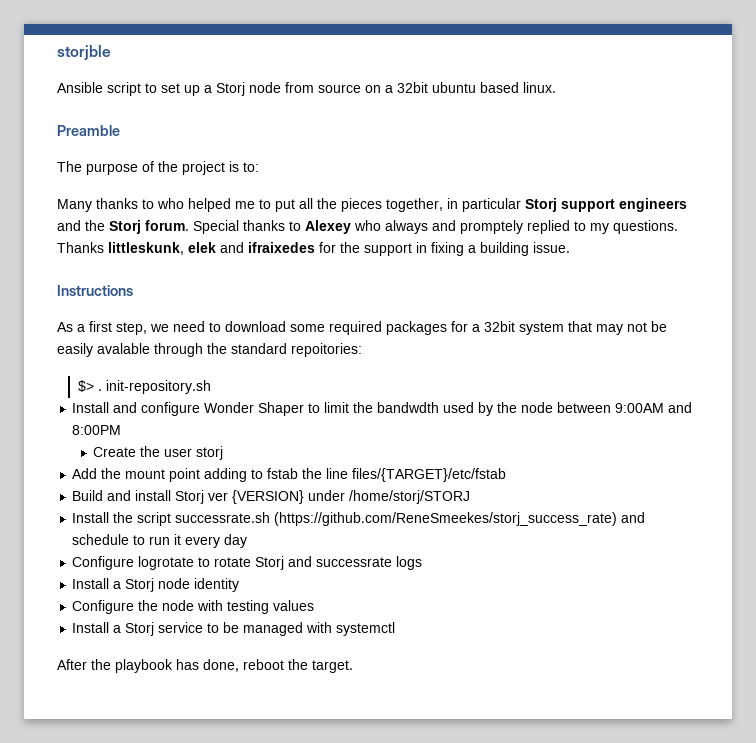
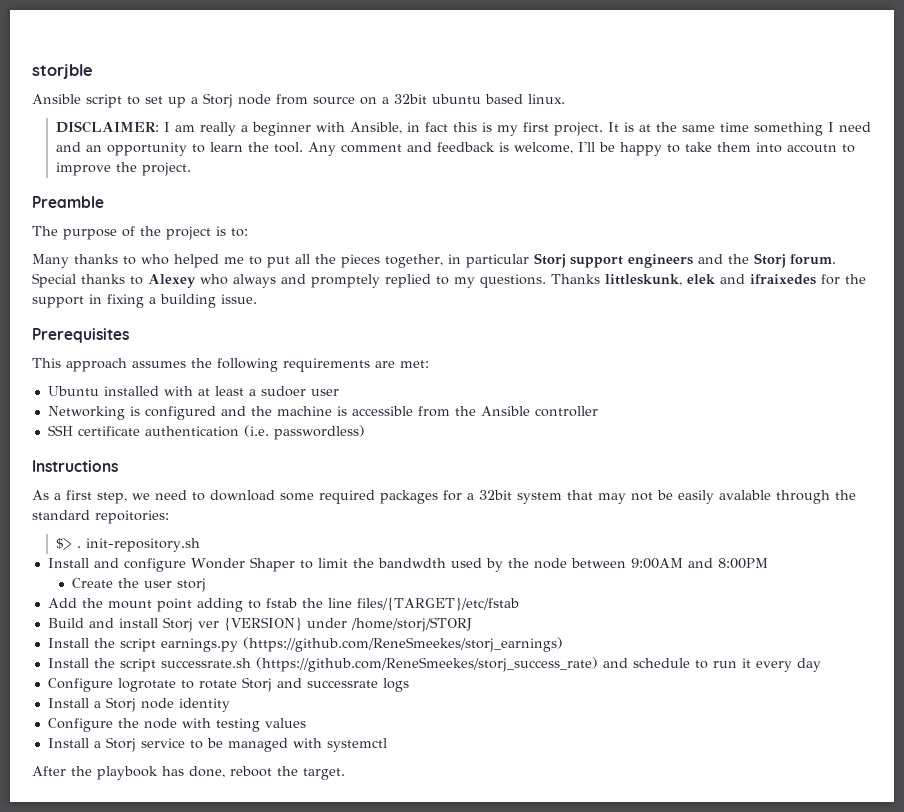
+ DISCLAIMER: I am really a beginner with Ansible, in fact this is my first project. It is at the same time something I need and an opportunity to learn the tool. Any comment and feedback is welcome, I'll be happy to take them into accoutn to improve the project.
+ Prerequisites
+ This approach assumes the following requirements are met:
+ Ubuntu installed with at least a sudoer user
+ Networking is configured and the machine is accessible from the Ansible controller
+ SSH certificate authentication (i.e. passwordless)
+ Install the script earnings.py (https://github.com/ReneSmeekes/storj_earnings)

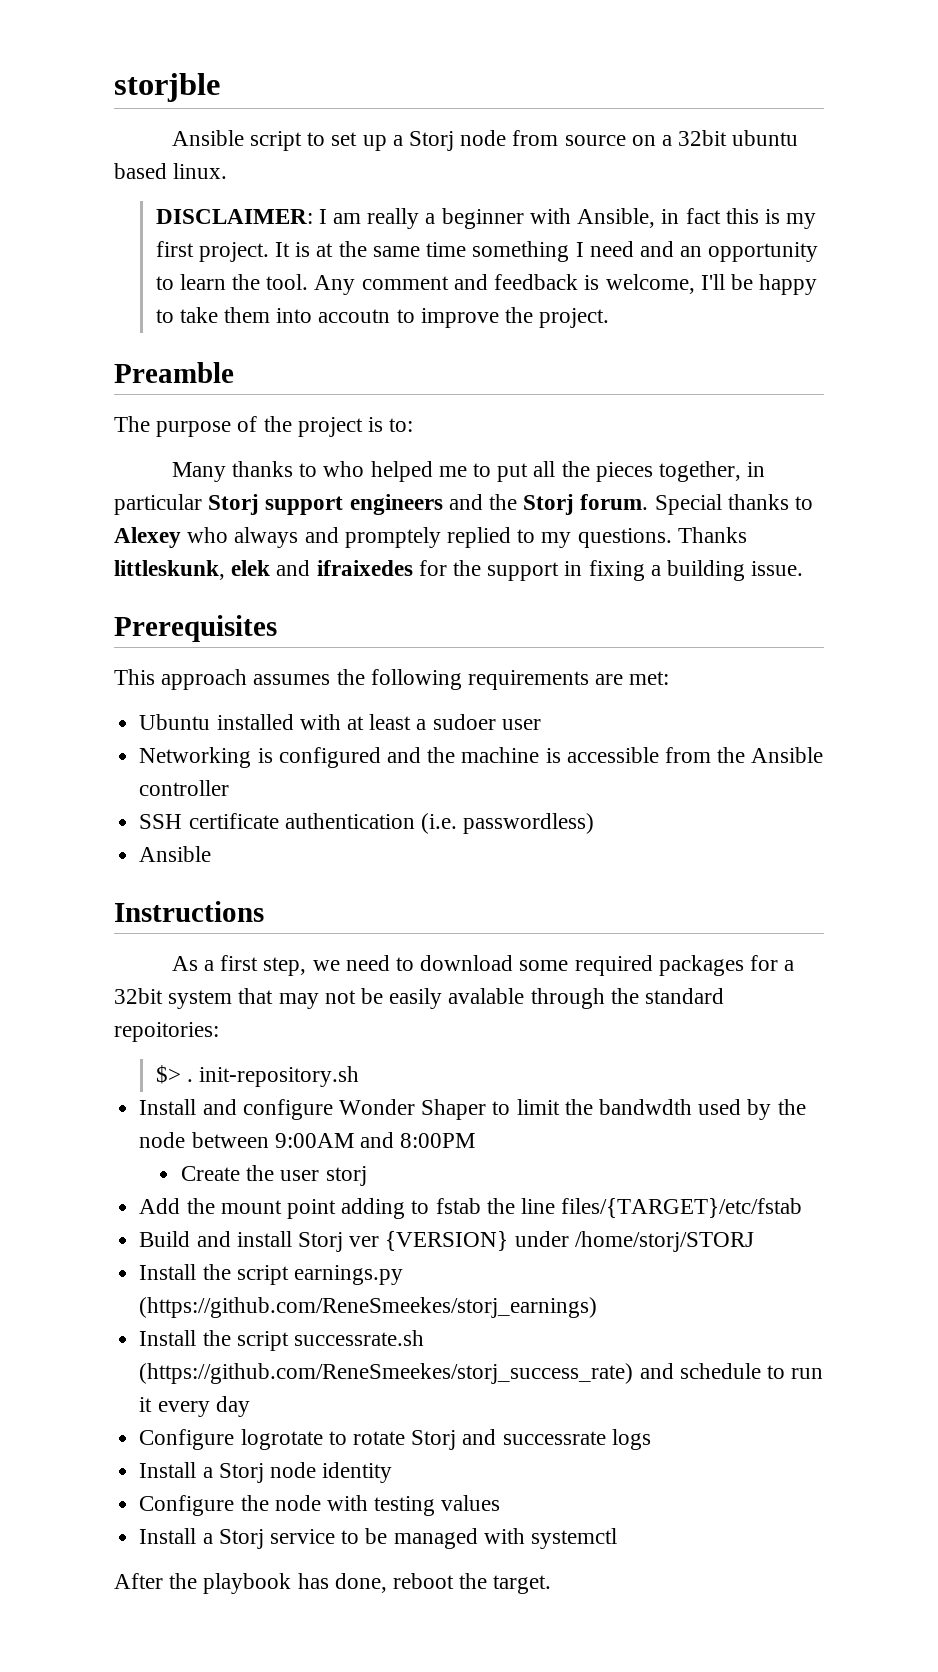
  SSH certificate authentication (i.e. passwordless)
+ Ansible

